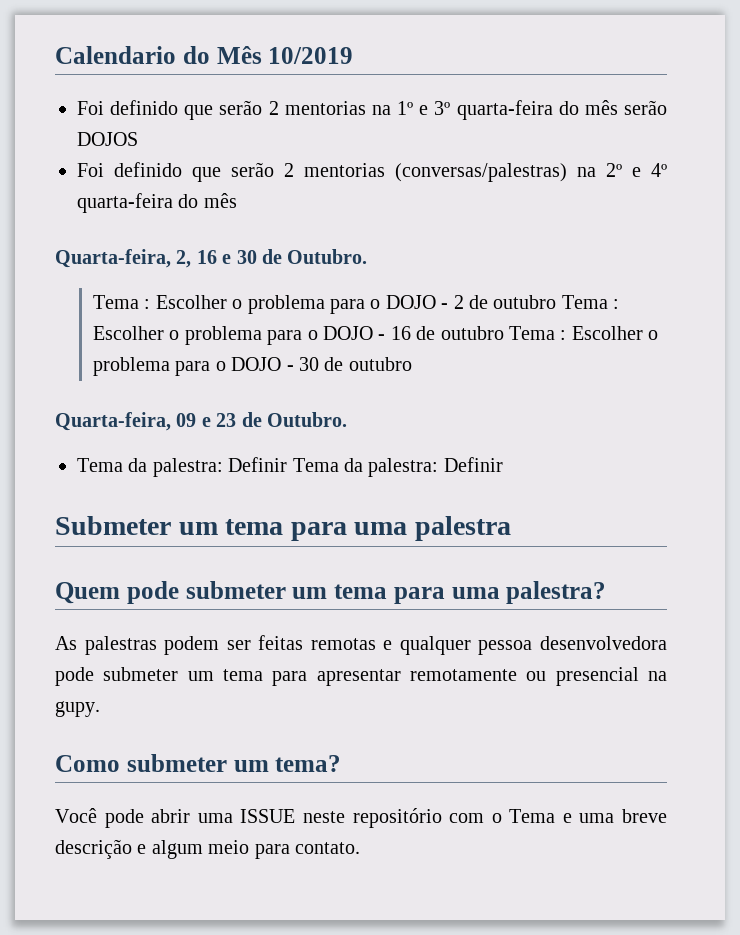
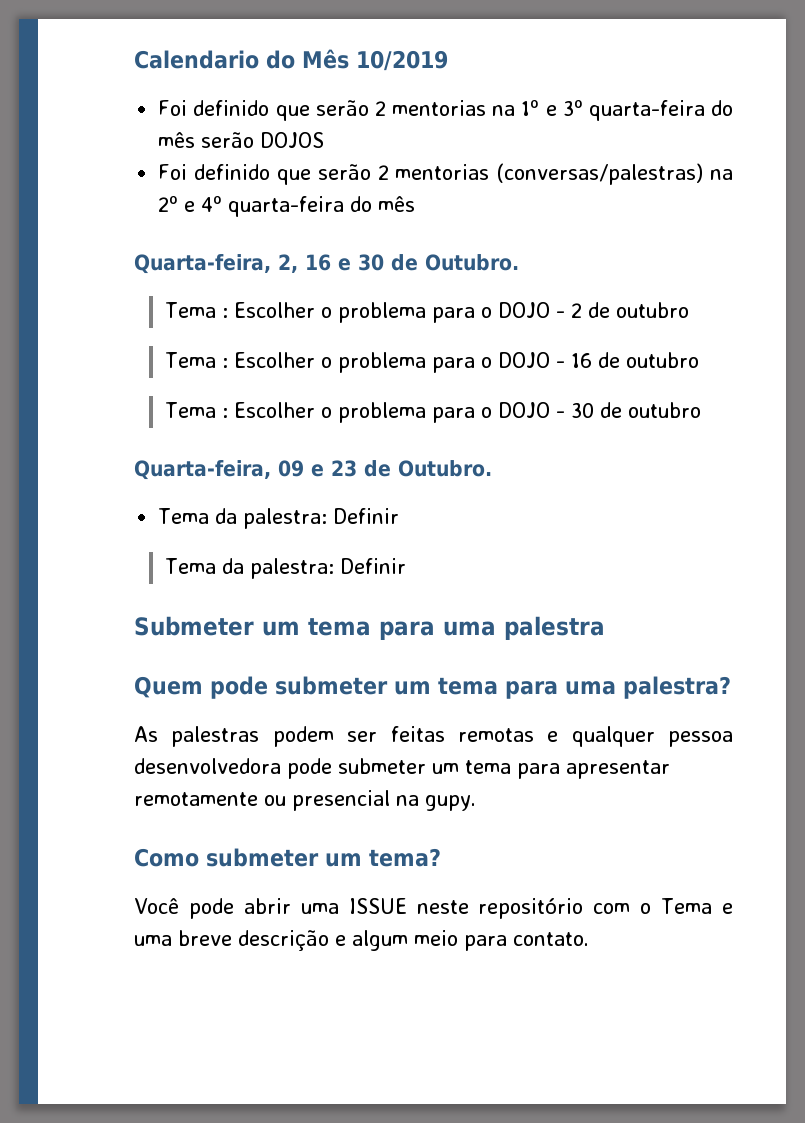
- Tema : Escolher o problema para o DOJO - 2 de outubro Tema : Escolher o problema para o DOJO - 16 de outubro Tema : Escolher o problema para o DOJO - 30 de outubro
+ Tema : Escolher o problema para o DOJO - 2 de outubro
+ Tema : Escolher o problema para o DOJO - 16 de outubro
+ Tema : Escolher o problema para o DOJO - 30 de outubro
  Quarta-feira, 09 e 23 de Outubro.
- Tema da palestra: Definir Tema da palestra: Definir
+ Tema da palestra: Definir
+ Tema da palestra: Definir

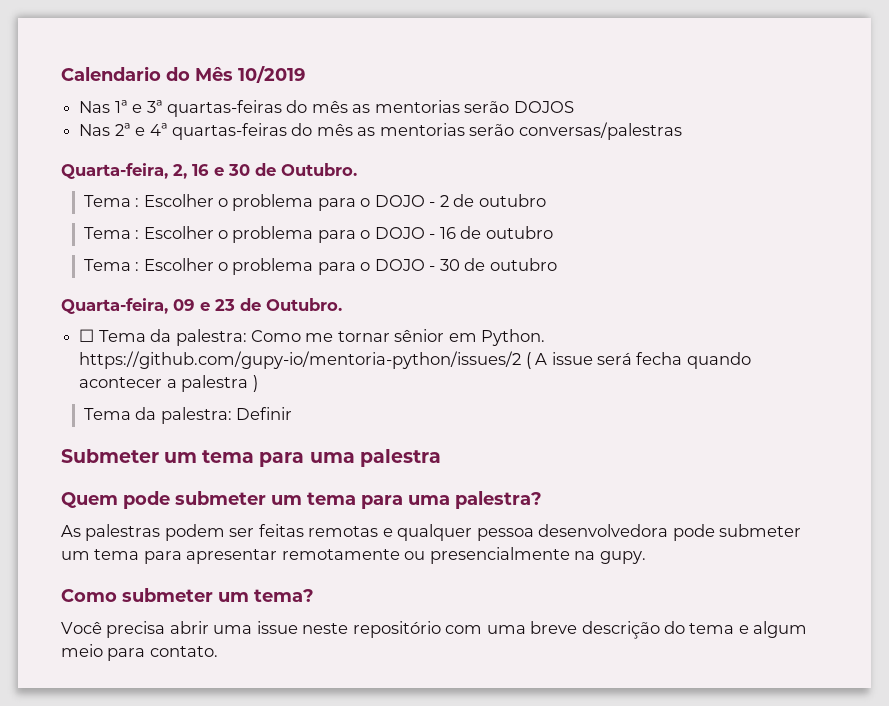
- Foi definido que serão 2 mentorias na 1º e 3º quarta-feira do mês serão DOJOS
- Foi definido que serão 2 mentorias (conversas/palestras) na 2º e 4º quarta-feira do mês
+ Nas 1ª e 3ª quartas-feiras do mês as mentorias serão DOJOS
+ Nas 2ª e 4ª quartas-feiras do mês as mentorias serão conversas/palestras
  Quarta-feira, 09 e 23 de Outubro.
- Tema da palestra: Definir
+ ☐ Tema da palestra: Como me tornar sênior em Python. https://github.com/gupy-io/mentoria-python/issues/2 ( A issue será fecha quando acontecer a palestra )
- As palestras podem ser feitas remotas e qualquer pessoa desenvolvedora pode submeter um tema para apresentar remotamente ou presencial na gupy.
+ As palestras podem ser feitas remotas e qualquer pessoa desenvolvedora pode submeter um tema para apresentar remotamente ou presencialmente na gupy.
- Você pode abrir uma ISSUE neste repositório com o Tema e uma breve descrição e algum meio para contato.
+ Você precisa abrir uma issue neste repositório com uma breve descrição do tema e algum meio para contato.

